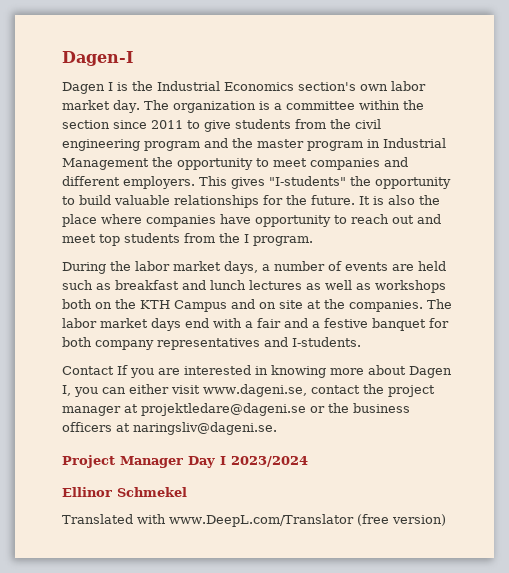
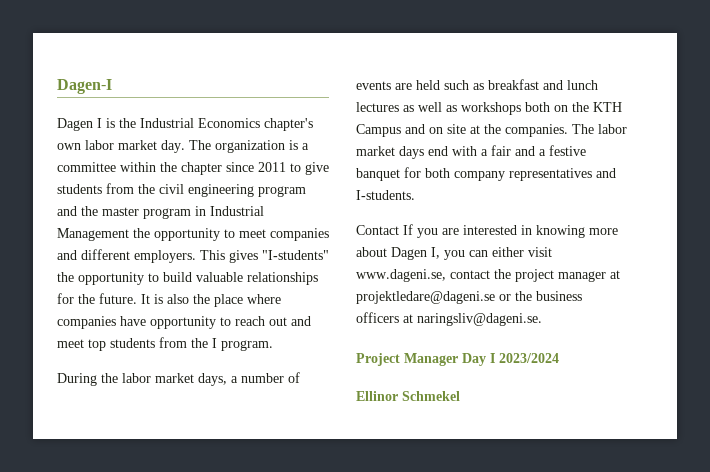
- Dagen I is the Industrial Economics section's own labor market day.
+ Dagen I is the Industrial Economics chapter's own labor market day.
- The organization is a committee within the section since 2011 to give students from the civil engineering program and the master program in Industrial Management the opportunity to meet companies and different employers.
+ The organization is a committee within the chapter since 2011 to give students from the civil engineering program and the master program in Industrial Management the opportunity to meet companies and different employers.
- Translated with www.DeepL.com/Translator (free version)

